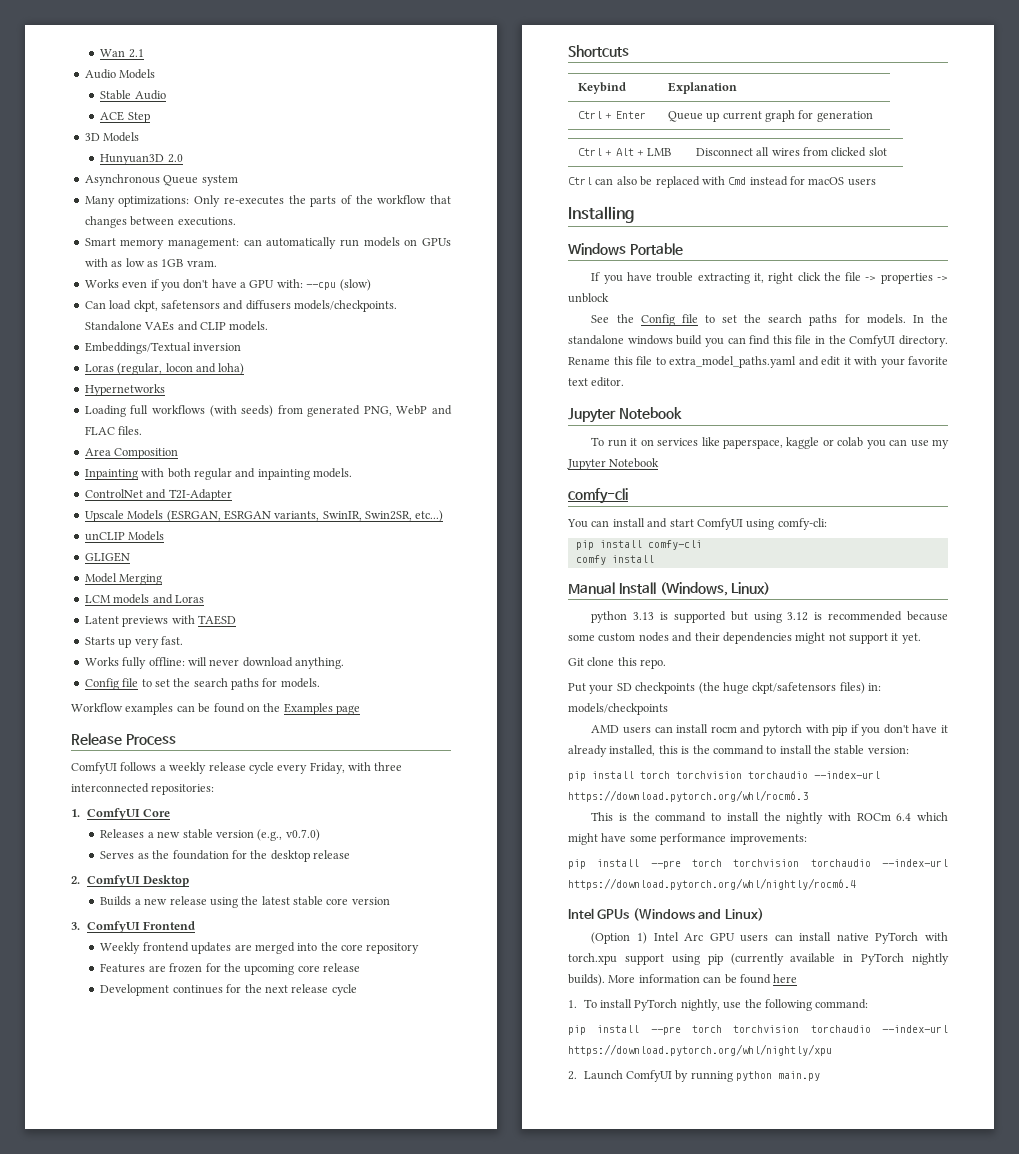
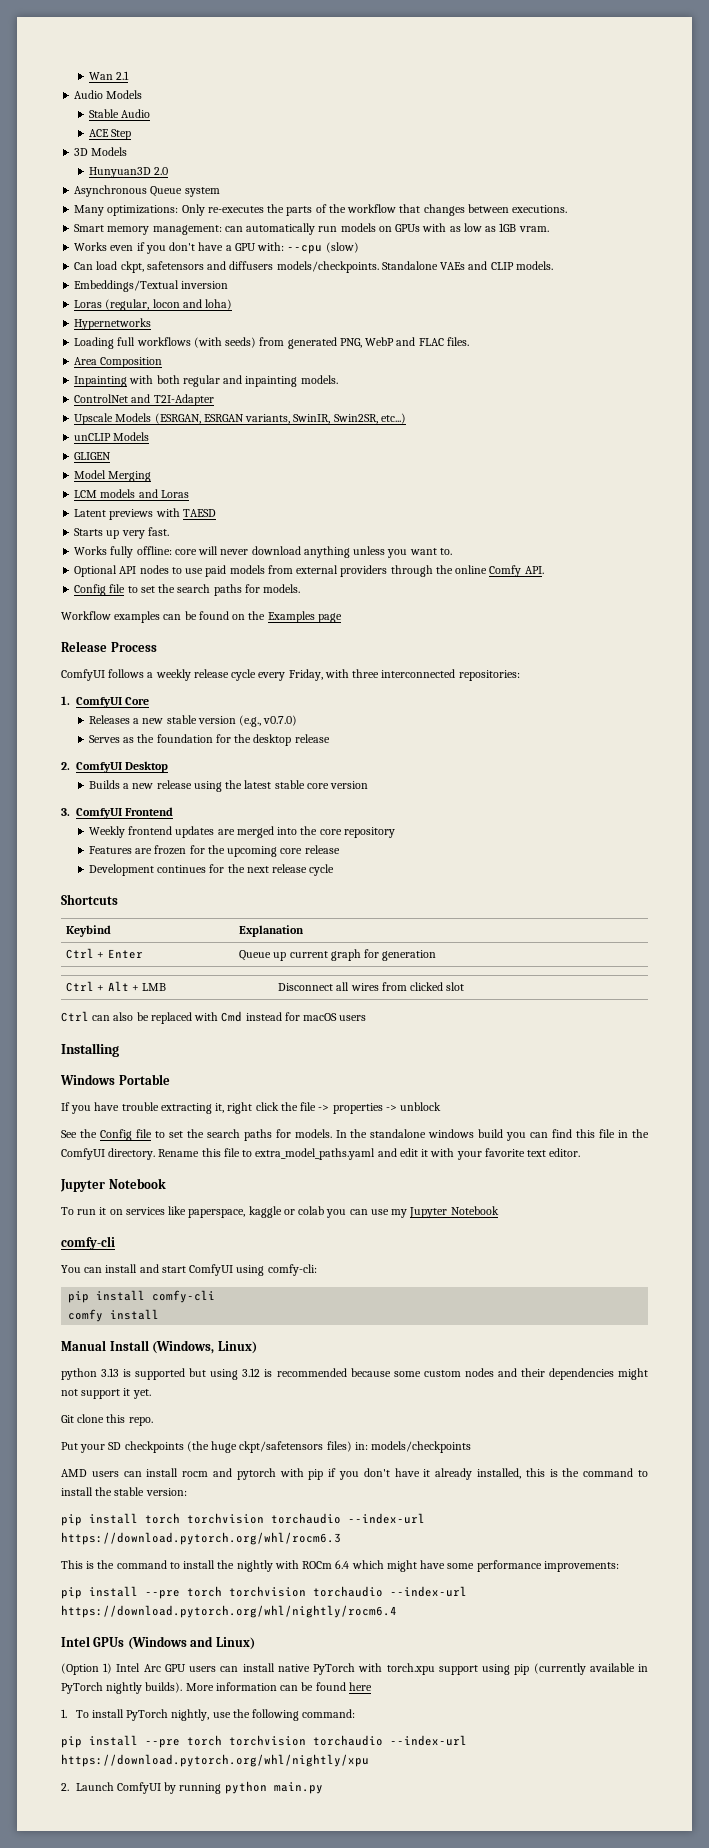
- Works fully offline: will never download anything.
+ Works fully offline: core will never download anything unless you want to.
+ Optional API nodes to use paid models from external providers through the online Comfy API.

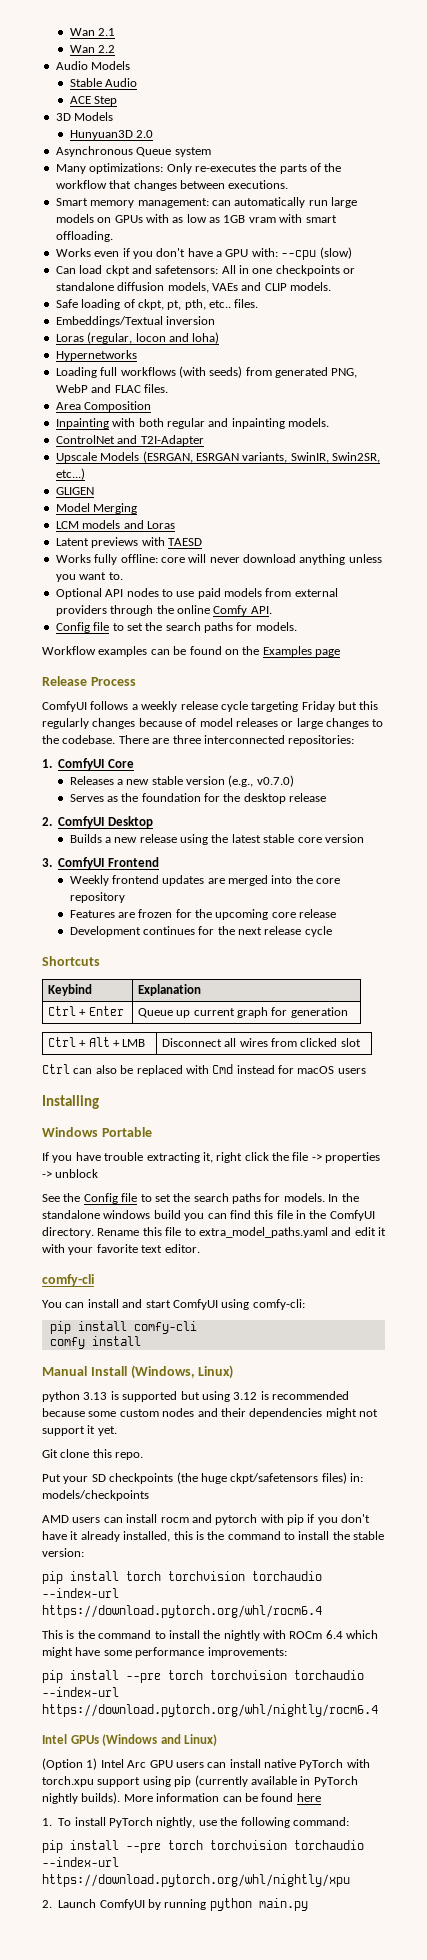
+ Wan 2.2
- Smart memory management: can automatically run models on GPUs with as low as 1GB vram.
+ Smart memory management: can automatically run large models on GPUs with as low as 1GB vram with smart offloading.
- Can load ckpt, safetensors and diffusers models/checkpoints. Standalone VAEs and CLIP models.
+ Can load ckpt and safetensors: All in one checkpoints or standalone diffusion models, VAEs and CLIP models.
+ Safe loading of ckpt, pt, pth, etc.. files.
- unCLIP Models
- Starts up very fast.
- ComfyUI follows a weekly release cycle every Friday, with three interconnected repositories:
+ ComfyUI follows a weekly release cycle targeting Friday but this regularly changes because of model releases or large changes to the codebase. There are three interconnected repositories:
  Rename this file to extra_model_paths.yaml and edit it with your favorite text editor.
- Jupyter Notebook
- To run it on services like paperspace, kaggle or colab you can use my Jupyter Notebook
- pip install torch torchvision torchaudio --index-url https://download.pytorch.org/whl/rocm6.3
+ pip install torch torchvision torchaudio --index-url https://download.pytorch.org/whl/rocm6.4

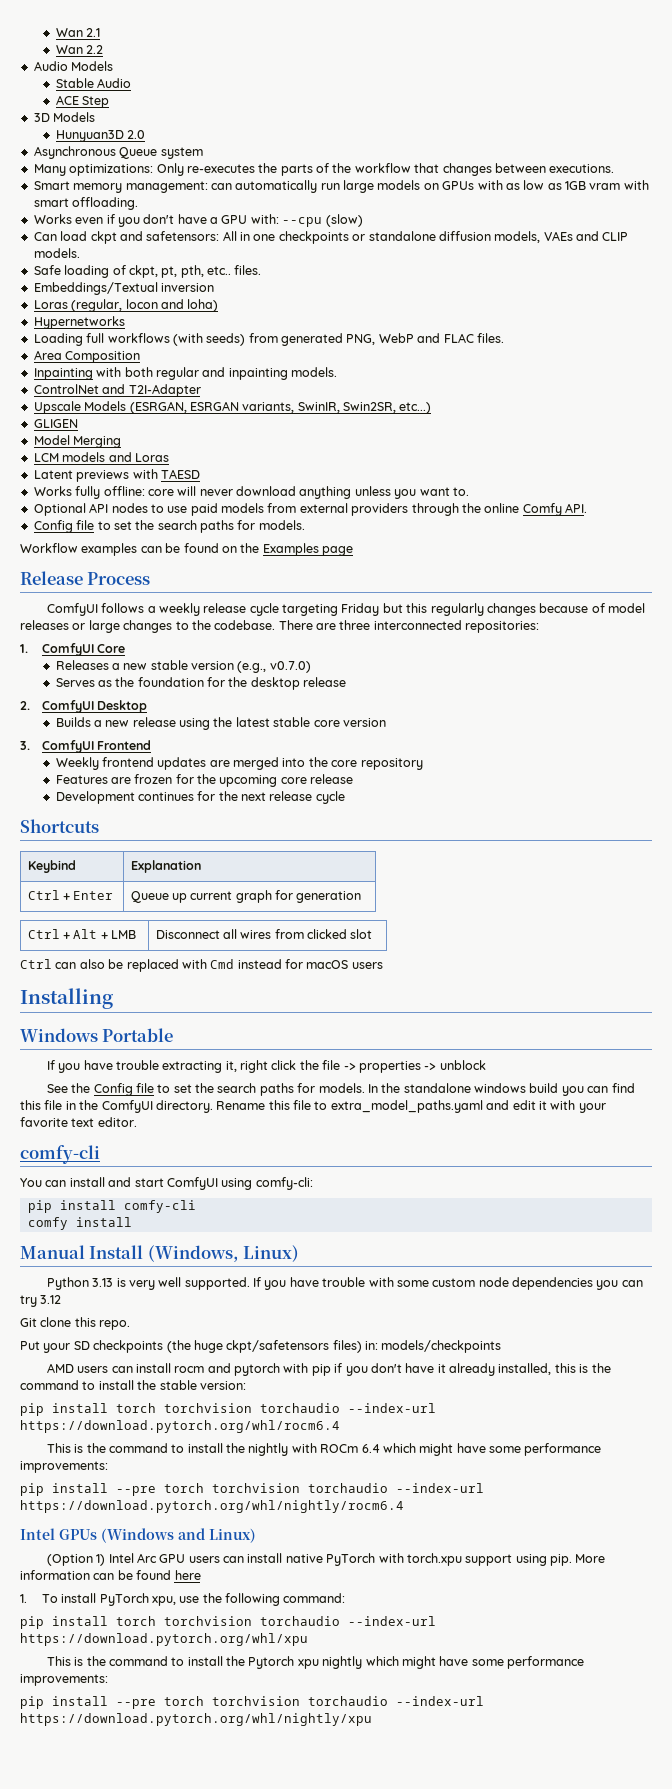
- python 3.13 is supported but using 3.12 is recommended because some custom nodes and their dependencies might not support it yet.
+ Python 3.13 is very well supported. If you have trouble with some custom node dependencies you can try 3.12
- (Option 1) Intel Arc GPU users can install native PyTorch with torch.xpu support using pip (currently available in PyTorch nightly builds).
+ (Option 1) Intel Arc GPU users can install native PyTorch with torch.xpu support using pip.
- 1. To install PyTorch nightly, use the following command:
+ 1. To install PyTorch xpu, use the following command:
+ pip install torch torchvision torchaudio --index-url https://download.pytorch.org/whl/xpu
+ This is the command to install the Pytorch xpu nightly which might have some performance improvements:
- 2. Launch ComfyUI by running python main.py

